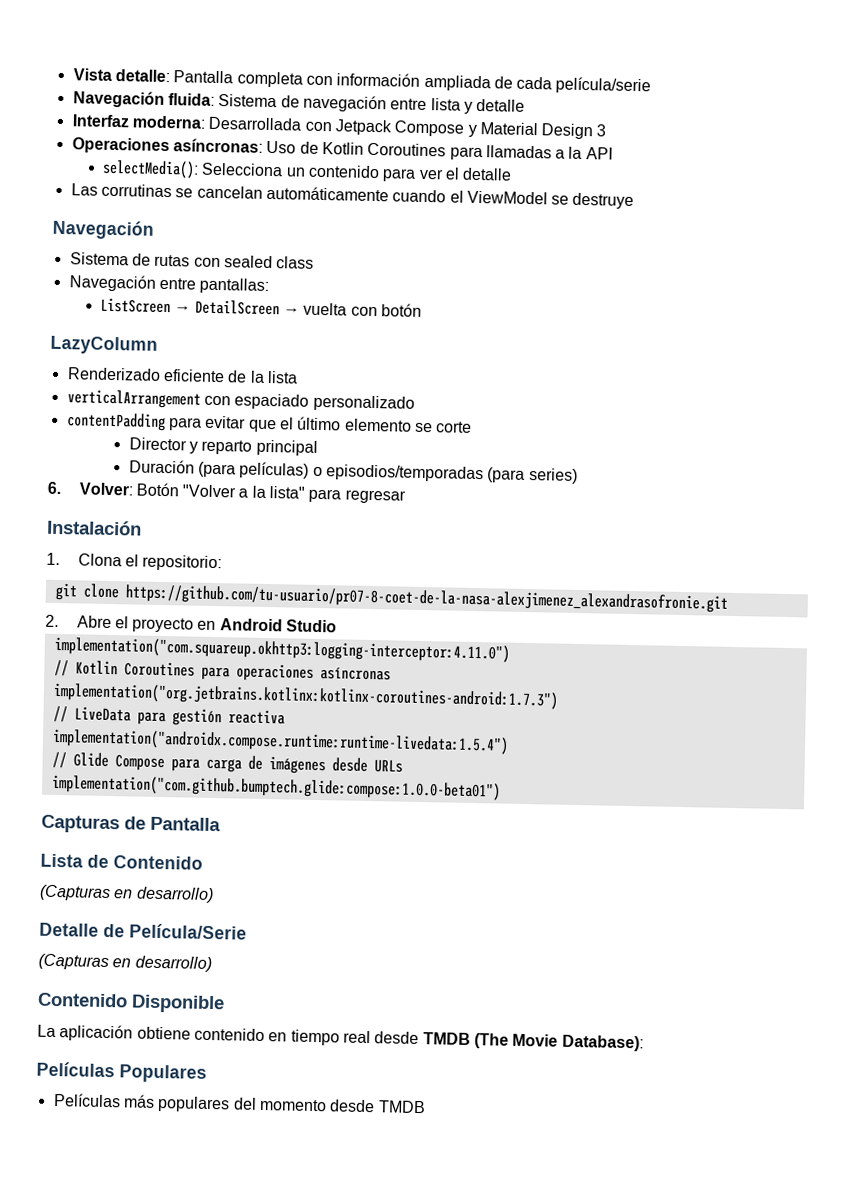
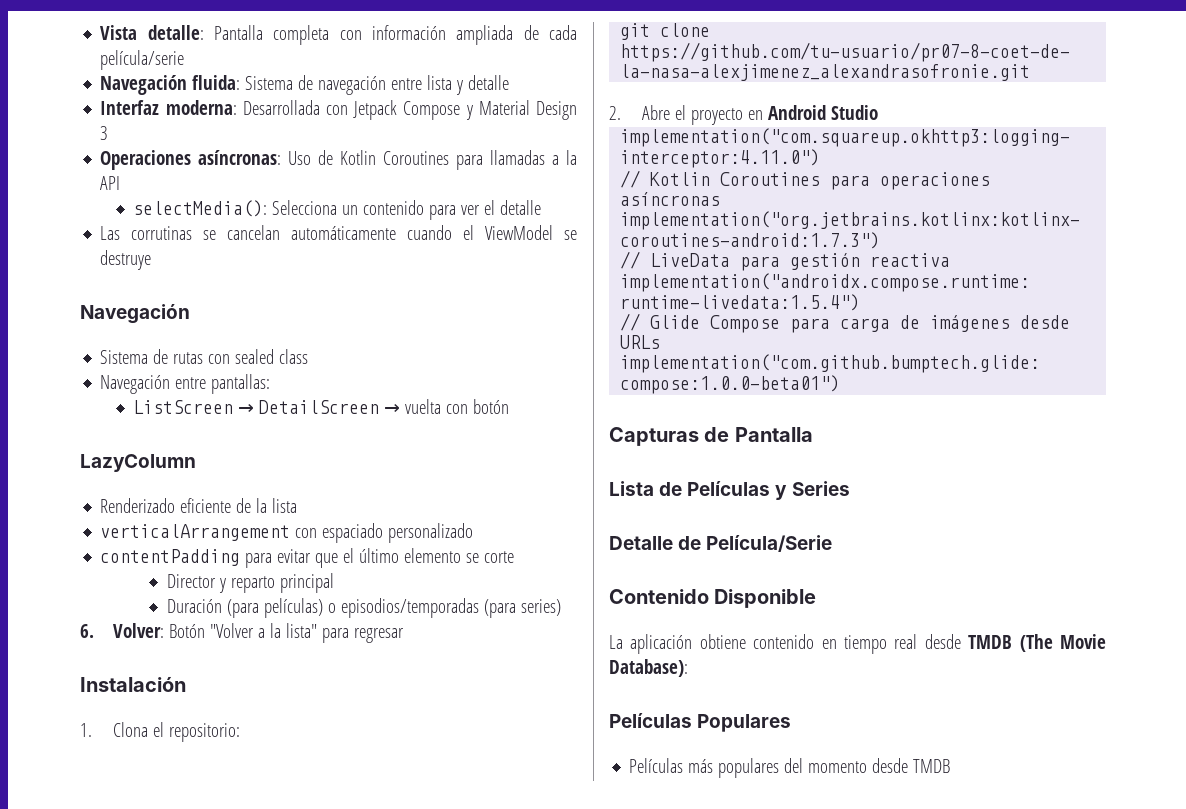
- Lista de Contenido
- (Capturas en desarrollo)
+ Lista de Películas y Series
  Detalle de Película/Serie
- (Capturas en desarrollo)

